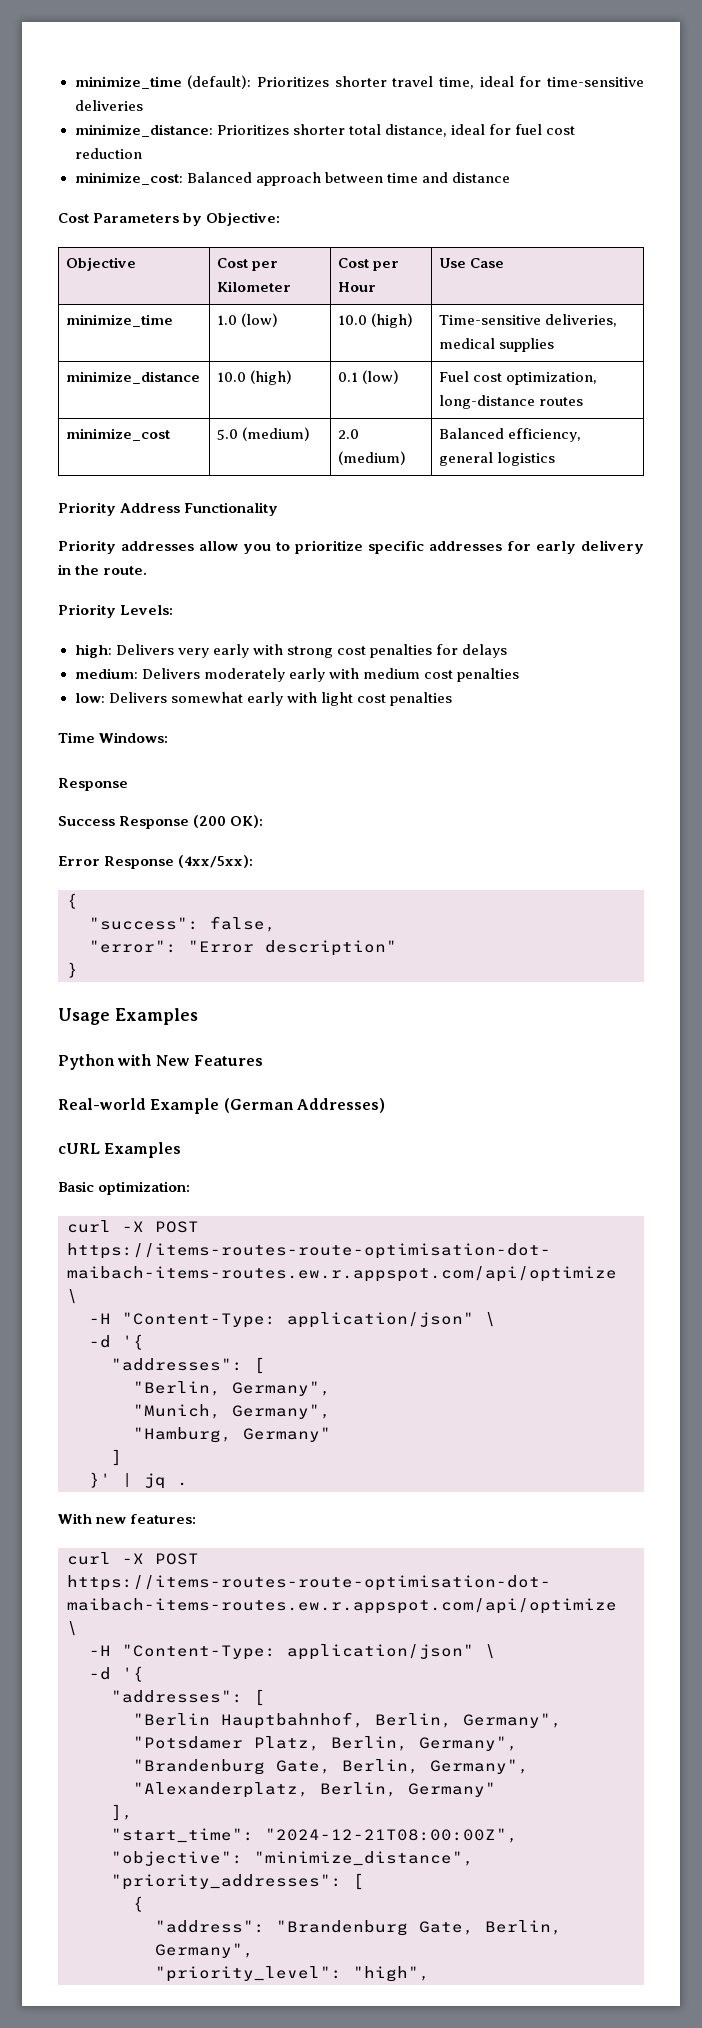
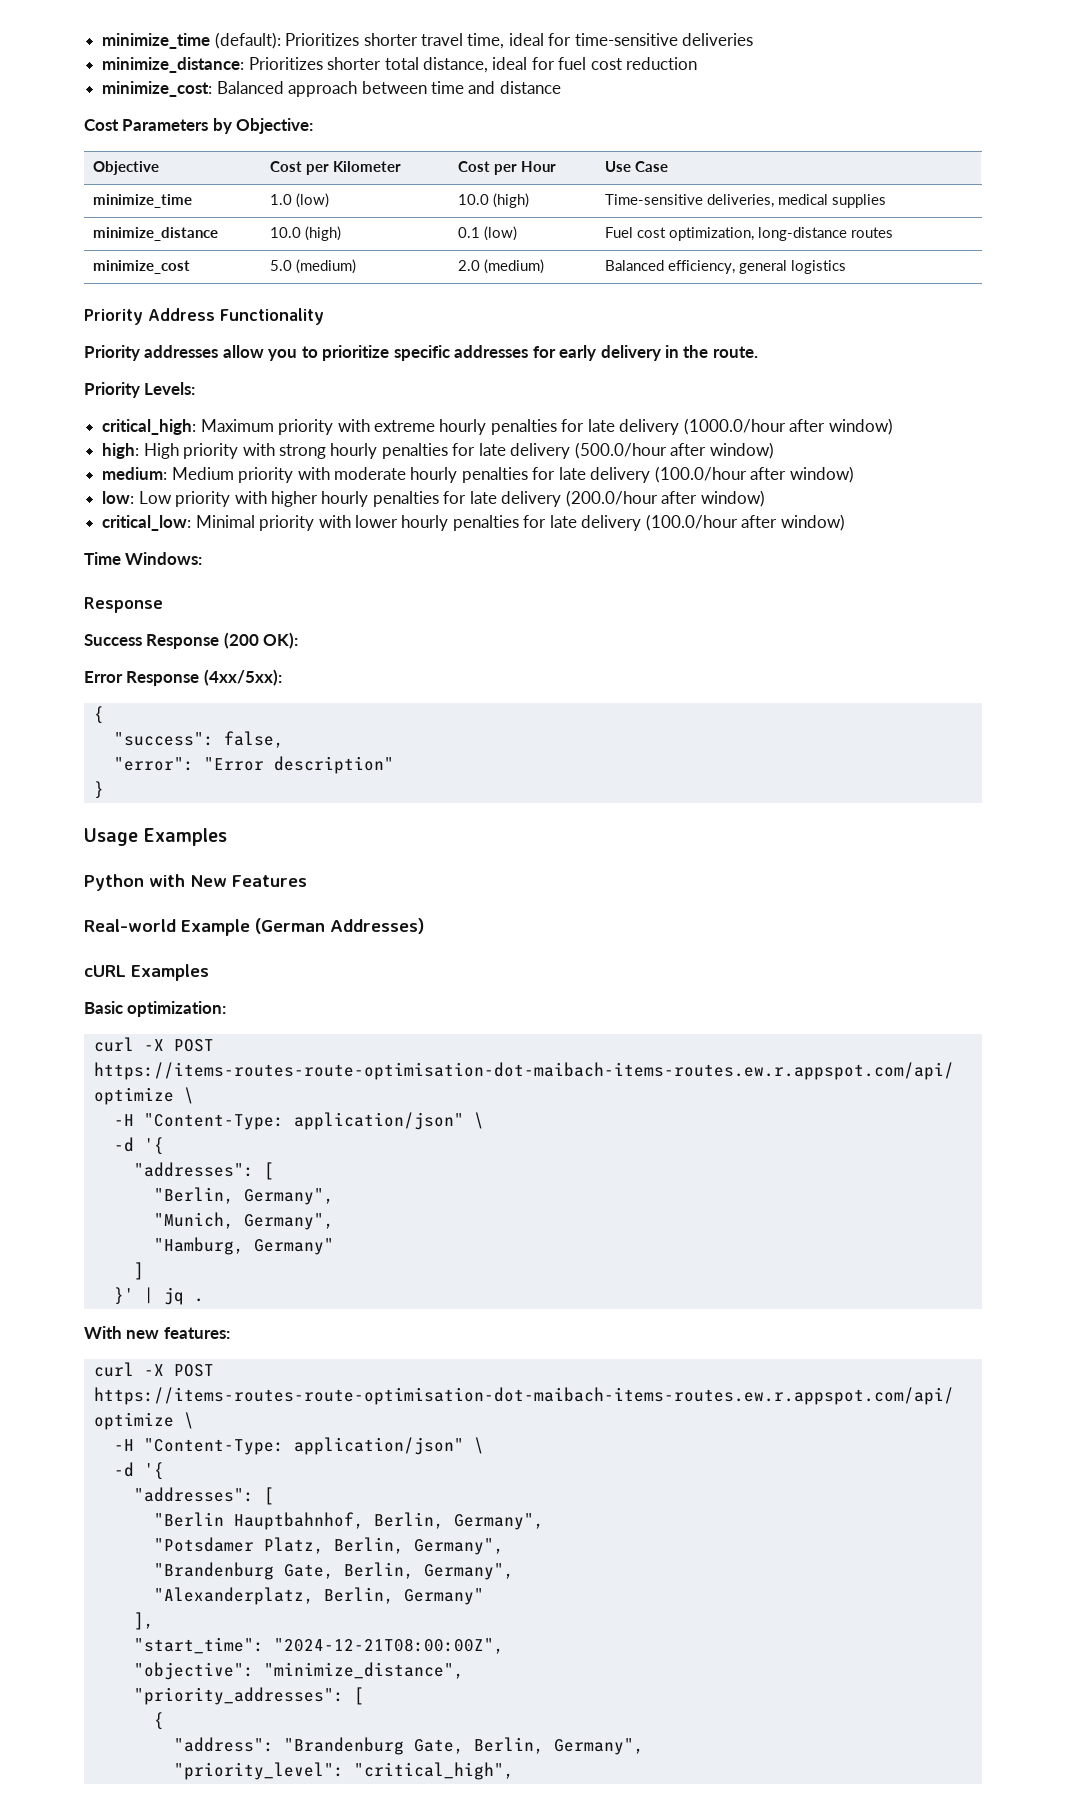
- high: Delivers very early with strong cost penalties for delays
- medium: Delivers moderately early with medium cost penalties
- low: Delivers somewhat early with light cost penalties
+ critical_high: Maximum priority with extreme hourly penalties for late delivery (1000.0/hour after window)
+ high: High priority with strong hourly penalties for late delivery (500.0/hour after window)
+ medium: Medium priority with moderate hourly penalties for late delivery (100.0/hour after window)
+ low: Low priority with higher hourly penalties for late delivery (200.0/hour after window)
+ critical_low: Minimal priority with lower hourly penalties for late delivery (100.0/hour after window)
- "priority_level": "high",
+ "priority_level": "critical_high",

